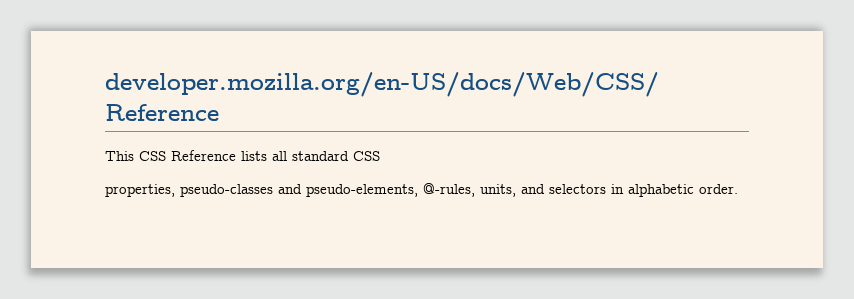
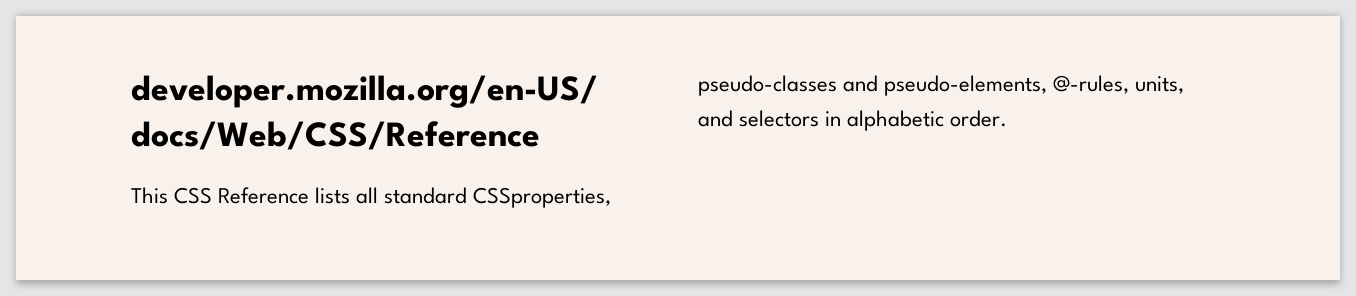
- This CSS Reference lists all standard CSS
- properties, pseudo-classes and pseudo-elements, @-rules, units, and selectors in alphabetic order.
+ This CSS Reference lists all standard CSSproperties, pseudo-classes and pseudo-elements, @-rules, units, and selectors in alphabetic order.

